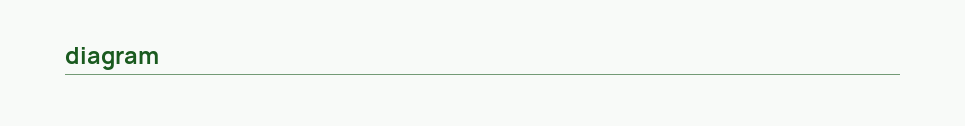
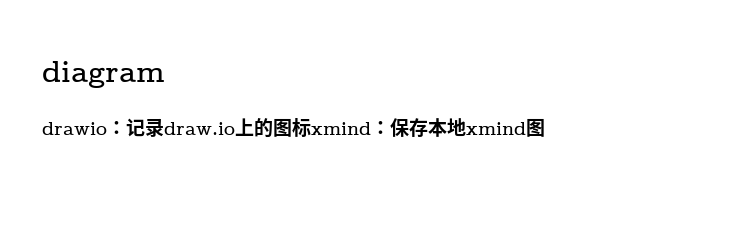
+ drawio：记录draw.io上的图标xmind：保存本地xmind图

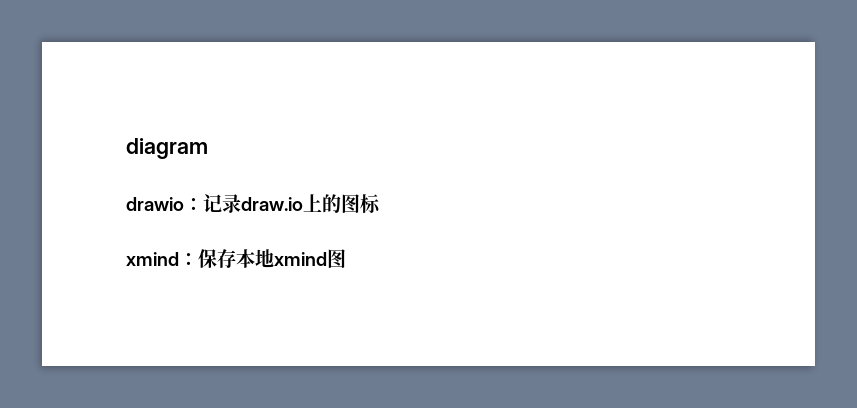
- drawio：记录draw.io上的图标xmind：保存本地xmind图
+ drawio：记录draw.io上的图标
+ xmind：保存本地xmind图

